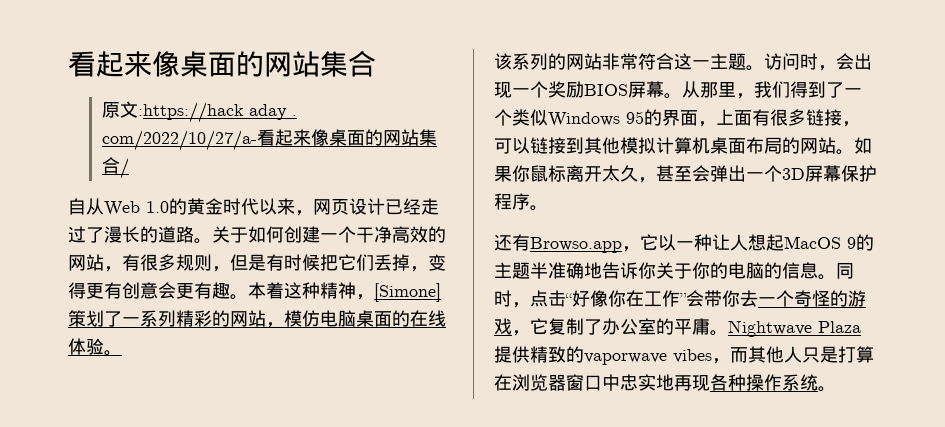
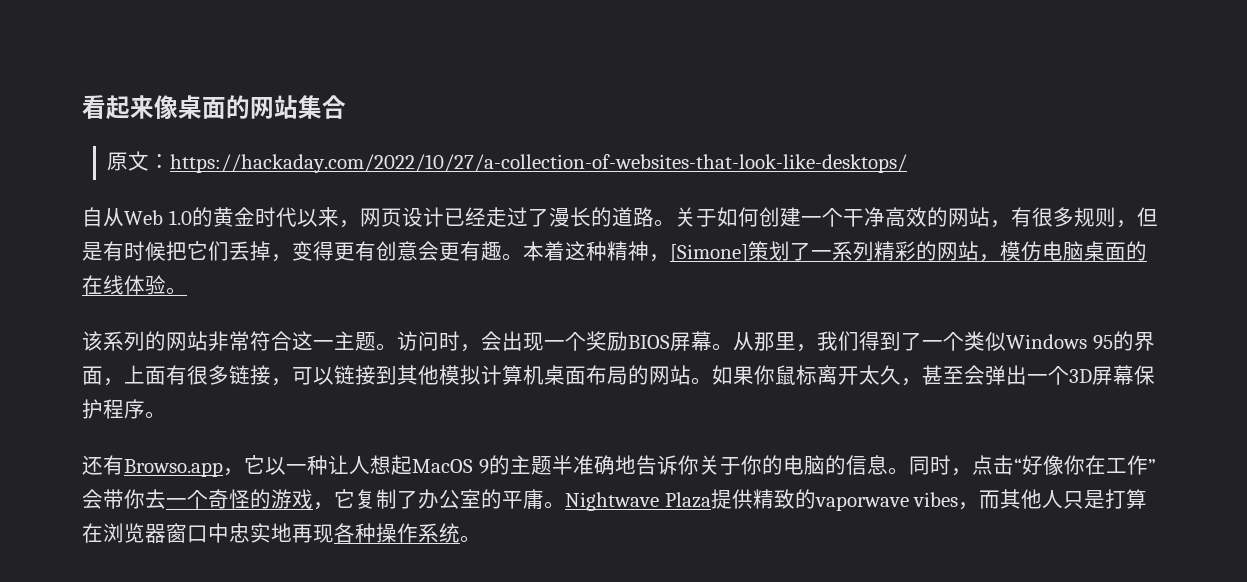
- 原文:https://hack aday . com/2022/10/27/a-看起来像桌面的网站集合/
+ 原文：https://hackaday.com/2022/10/27/a-collection-of-websites-that-look-like-desktops/

